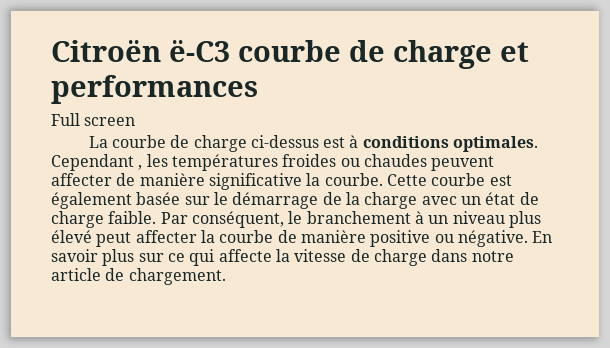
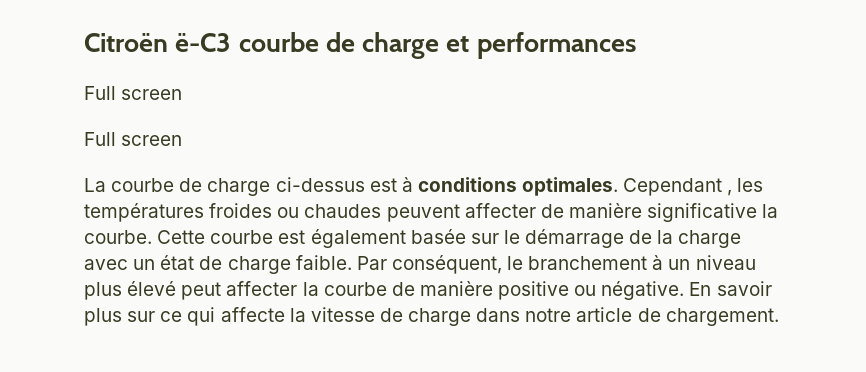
  Citroën ë-C3 courbe de charge et performances
+ Full screen

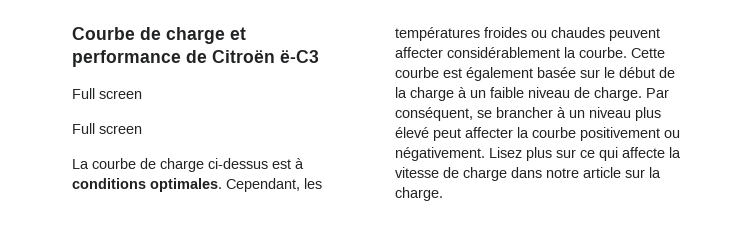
- Citroën ë-C3 courbe de charge et performances
+ Courbe de charge et performance de Citroën ë-C3
- Cependant , les températures froides ou chaudes peuvent affecter de manière significative la courbe.
+ Cependant, les températures froides ou chaudes peuvent affecter considérablement la courbe.
- Cette courbe est également basée sur le démarrage de la charge avec un état de charge faible. Par conséquent, le branchement à un niveau plus élevé peut affecter la courbe de manière positive ou négative. En savoir plus sur ce qui affecte la vitesse de charge dans notre article de chargement.
+ Cette courbe est également basée sur le début de la charge à un faible niveau de charge. Par conséquent, se brancher à un niveau plus élevé peut affecter la courbe positivement ou négativement. Lisez plus sur ce qui affecte la vitesse de charge dans notre article sur la charge.

